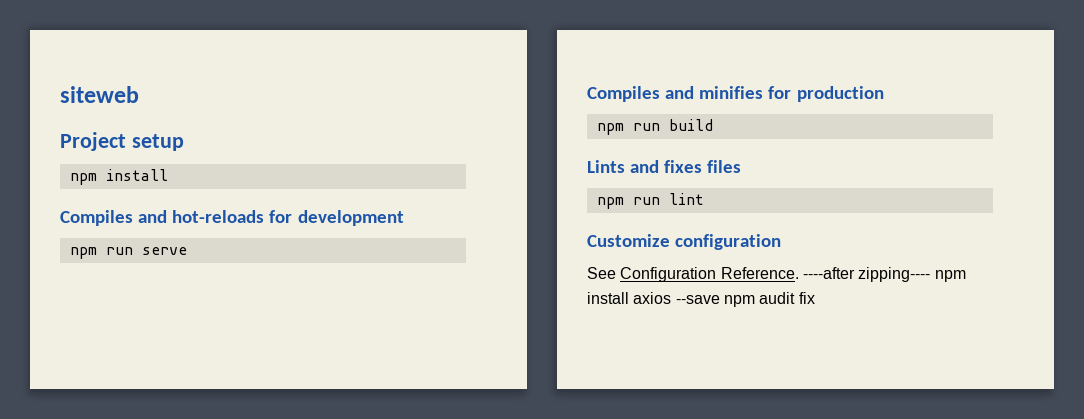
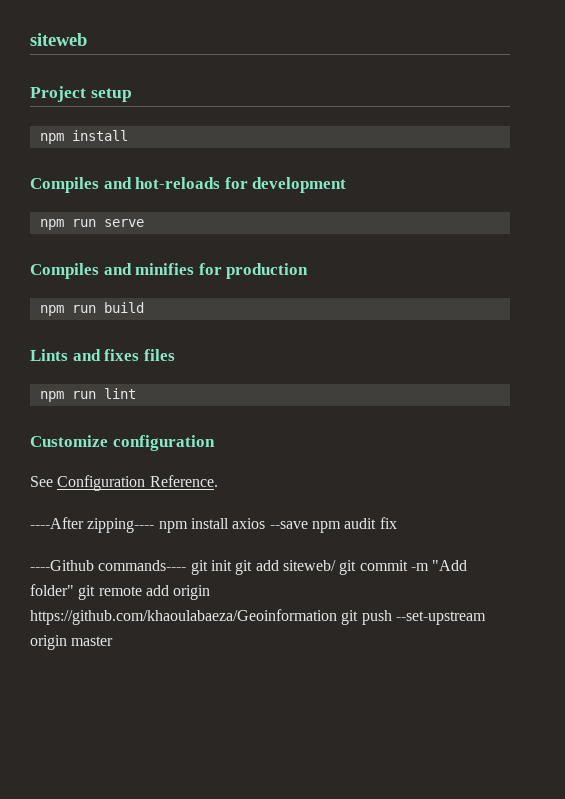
- See Configuration Reference. ----after zipping---- npm install axios --save npm audit fix
+ See Configuration Reference.
+ ----After zipping---- npm install axios --save npm audit fix
+ ----Github commands---- git init git add siteweb/ git commit -m "Add folder" git remote add origin https://github.com/khaoulabaeza/Geoinformation git push --set-upstream origin master

